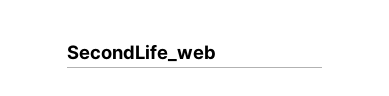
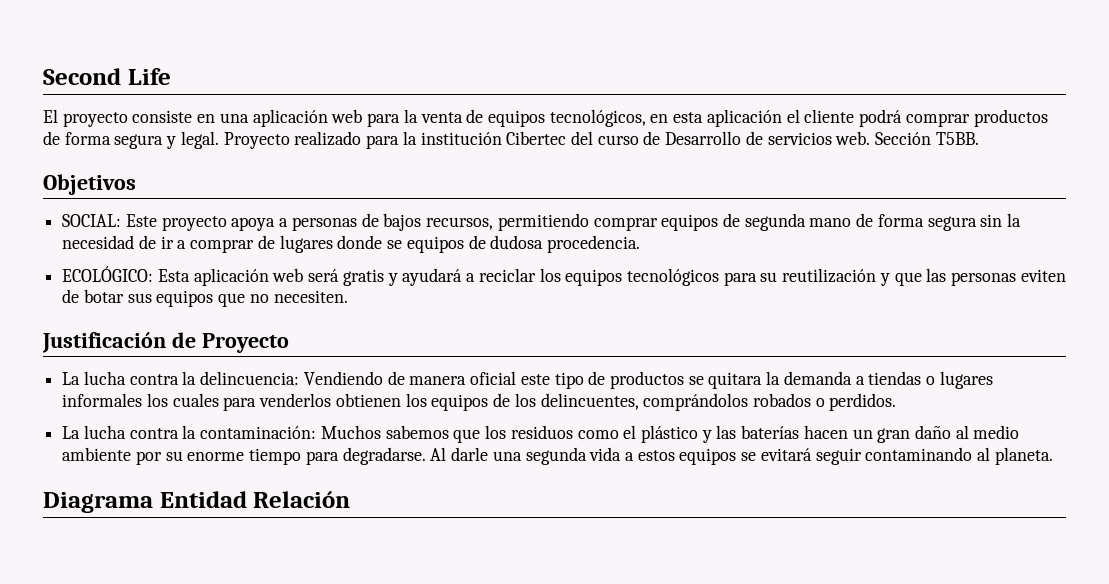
- SecondLife_web
+ Second Life
+ El proyecto consiste en una aplicación web para la venta de equipos tecnológicos, en esta aplicación el cliente podrá comprar productos de forma segura y legal. Proyecto realizado para la institución Cibertec del curso de Desarrollo de servicios web. Sección T5BB.
+ Objetivos
+ SOCIAL: Este proyecto apoya a personas de bajos recursos, permitiendo comprar equipos de segunda mano de forma segura sin la necesidad de ir a comprar de lugares donde se equipos de dudosa procedencia.
+ ECOLÓGICO: Esta aplicación web será gratis y ayudará a reciclar los equipos tecnológicos para su reutilización y que las personas eviten de botar sus equipos que no necesiten.
+ Justificación de Proyecto
+ La lucha contra la delincuencia: Vendiendo de manera oficial este tipo de productos se quitara la demanda a tiendas o lugares informales los cuales para venderlos obtienen los equipos de los delincuentes, comprándolos robados o perdidos.
+ La lucha contra la contaminación: Muchos sabemos que los residuos como el plástico y las baterías hacen un gran daño al medio ambiente por su enorme tiempo para degradarse. Al darle una segunda vida a estos equipos se evitará seguir contaminando al planeta.
+ Diagrama Entidad Relación

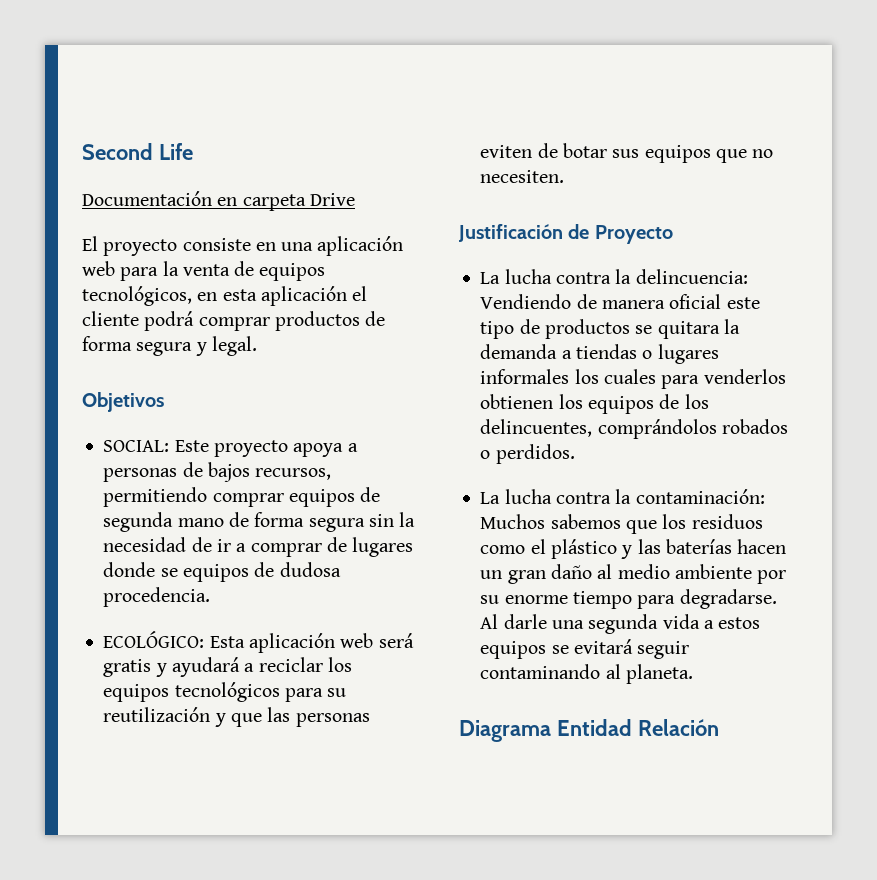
+ Documentación en carpeta Drive
- Proyecto realizado para la institución Cibertec del curso de Desarrollo de servicios web. Sección T5BB.

